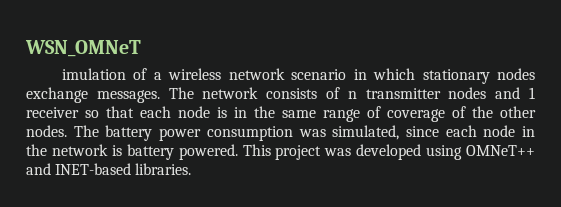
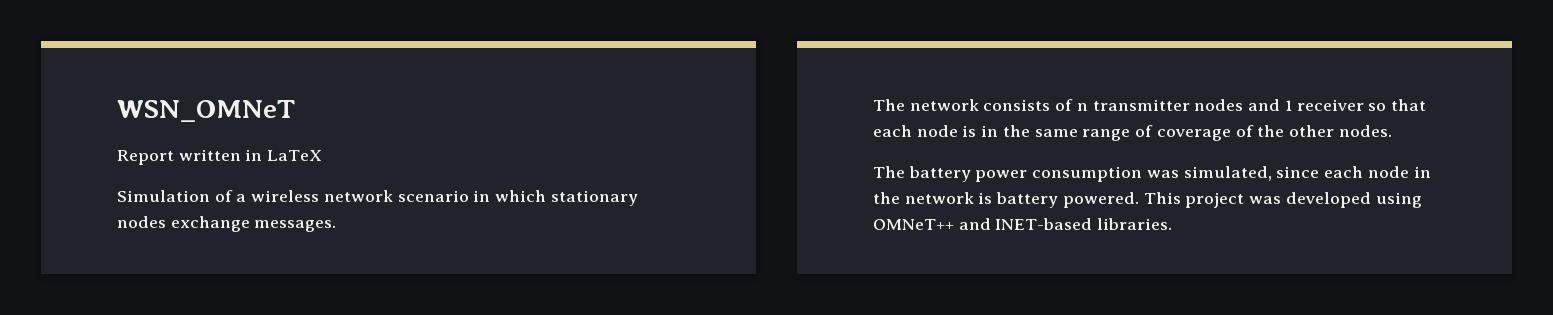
- imulation of a wireless network scenario in which stationary nodes exchange messages. The network consists of n transmitter nodes and 1 receiver so that each node is in the same range of coverage of the other nodes. The battery power consumption was simulated, since each node in the network is battery powered.
+ Report written in LaTeX
+ Simulation of a wireless network scenario in which stationary nodes exchange messages.
+ The network consists of n transmitter nodes and 1 receiver so that each node is in the same range of coverage of the other nodes.
+ The battery power consumption was simulated, since each node in the network is battery powered.

